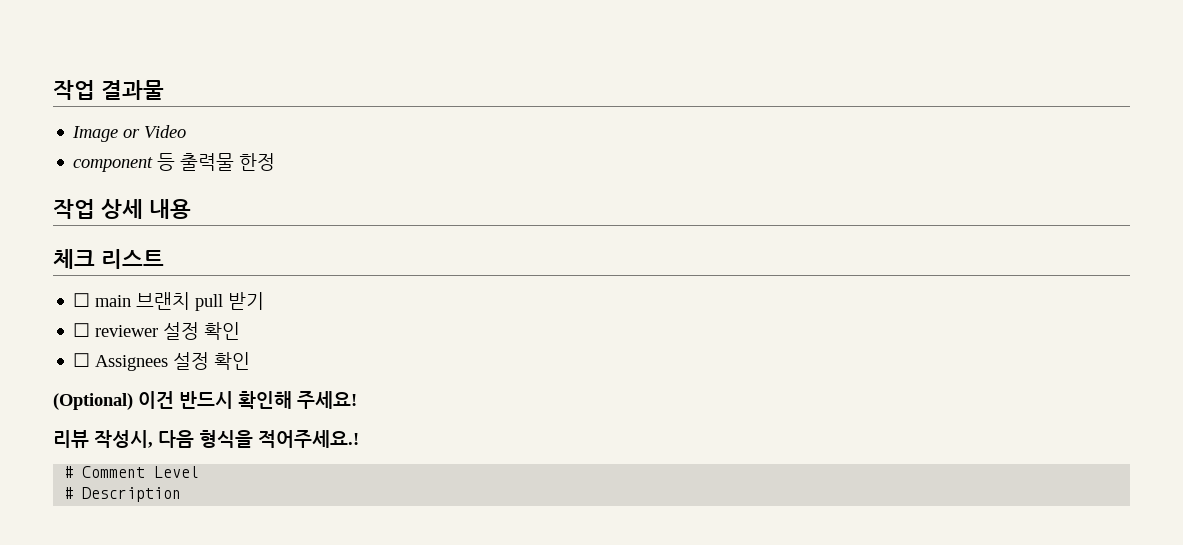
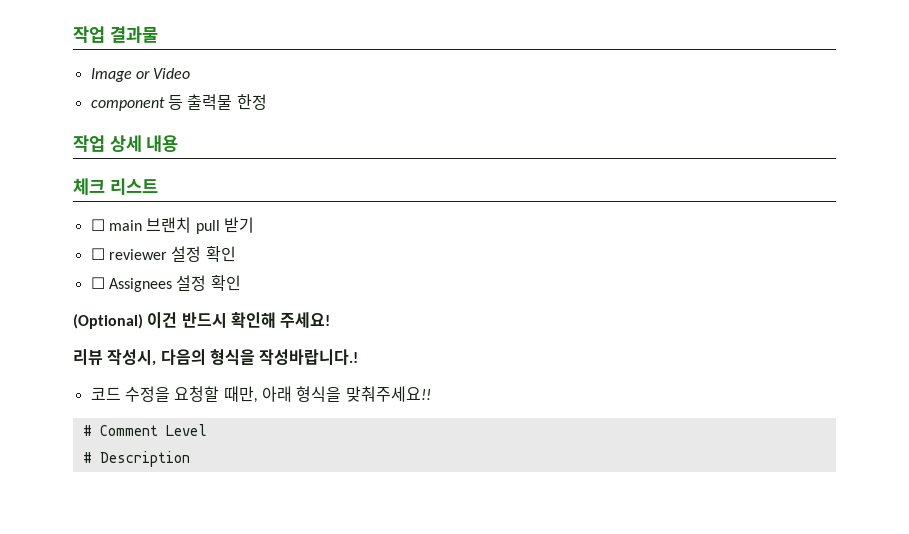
- 리뷰 작성시, 다음 형식을 적어주세요.!
+ 리뷰 작성시, 다음의 형식을 작성바랍니다.!
+ 코드 수정을 요청할 때만, 아래 형식을 맞춰주세요!!

